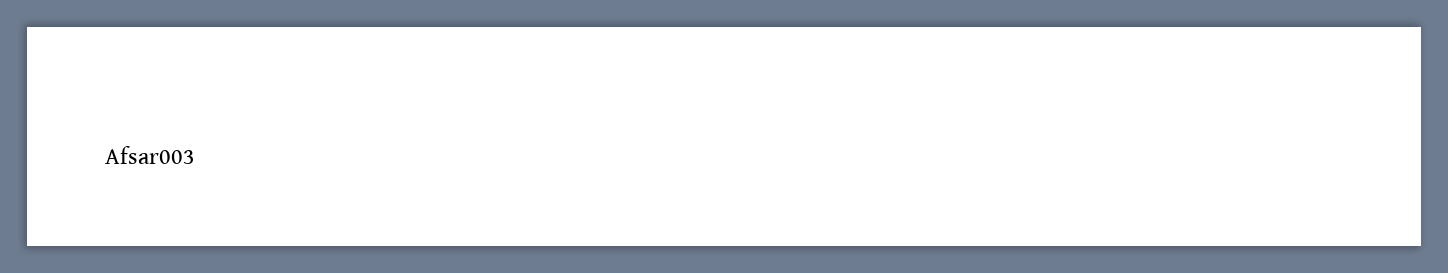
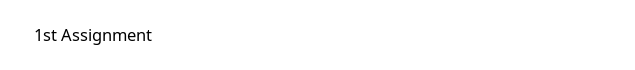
- Afsar003
+ 1st Assignment

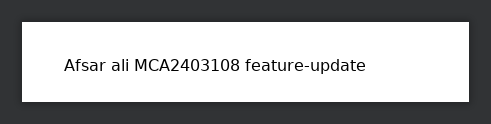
- 1st Assignment
+ Afsar ali MCA2403108 feature-update

